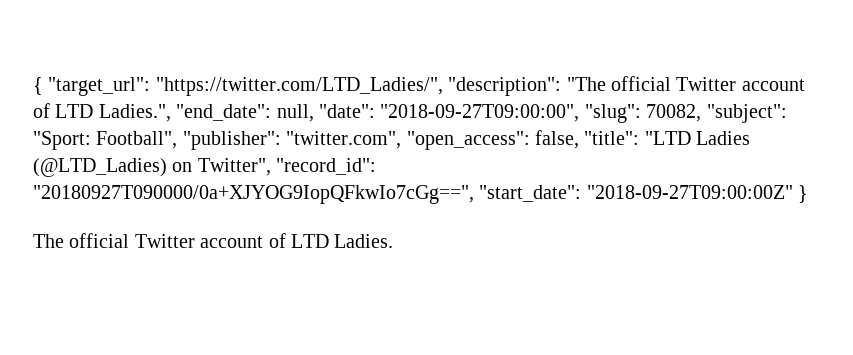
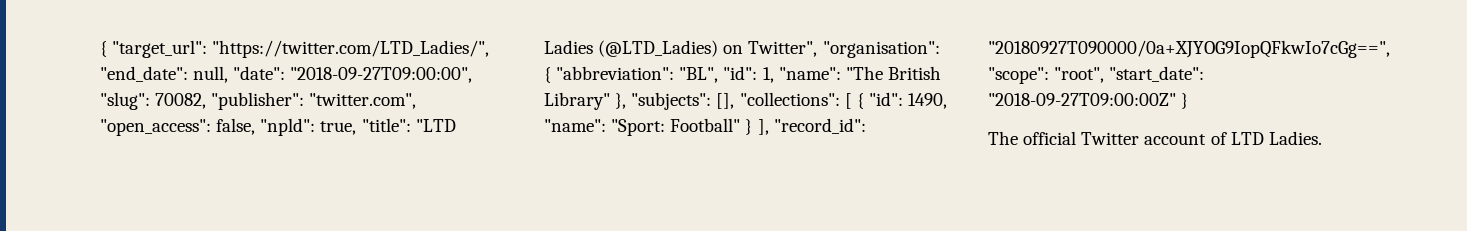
- { "target_url": "https://twitter.com/LTD_Ladies/", "description": "The official Twitter account of LTD Ladies.", "end_date": null, "date": "2018-09-27T09:00:00", "slug": 70082, "subject": "Sport: Football", "publisher": "twitter.com", "open_access": false, "title": "LTD Ladies (@LTD_Ladies) on Twitter", "record_id": "20180927T090000/0a+XJYOG9IopQFkwIo7cGg==", "start_date": "2018-09-27T09:00:00Z" }
+ { "target_url": "https://twitter.com/LTD_Ladies/", "end_date": null, "date": "2018-09-27T09:00:00", "slug": 70082, "publisher": "twitter.com", "open_access": false, "npld": true, "title": "LTD Ladies (@LTD_Ladies) on Twitter", "organisation": { "abbreviation": "BL", "id": 1, "name": "The British Library" }, "subjects": [], "collections": [ { "id": 1490, "name": "Sport: Football" } ], "record_id": "20180927T090000/0a+XJYOG9IopQFkwIo7cGg==", "scope": "root", "start_date": "2018-09-27T09:00:00Z" }

